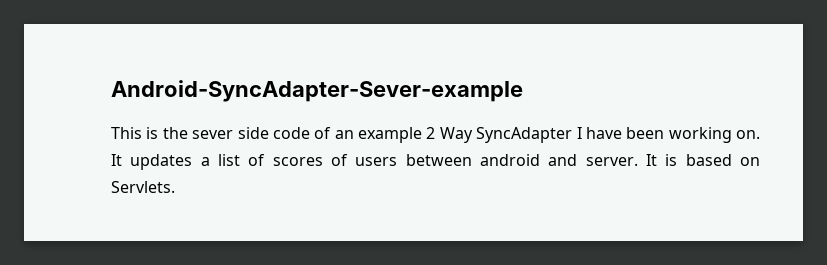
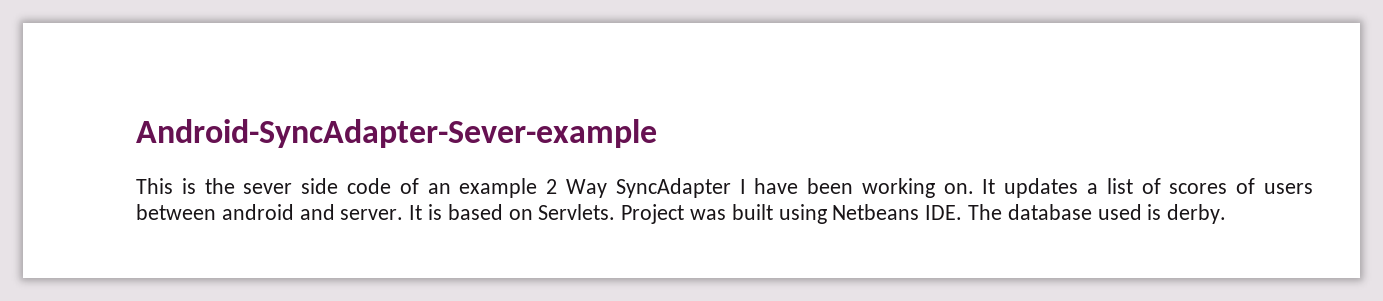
+ Project was built using Netbeans IDE. The database used is derby.

